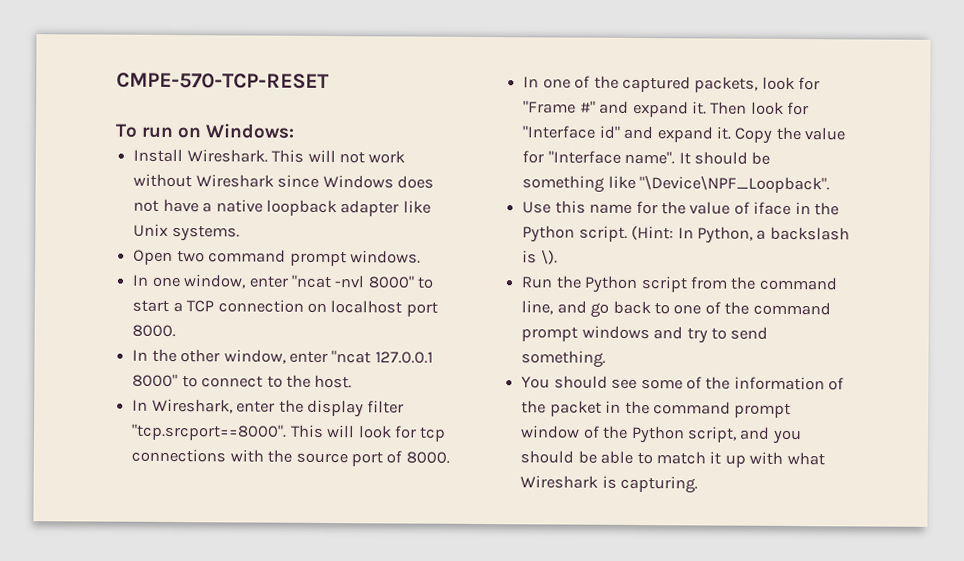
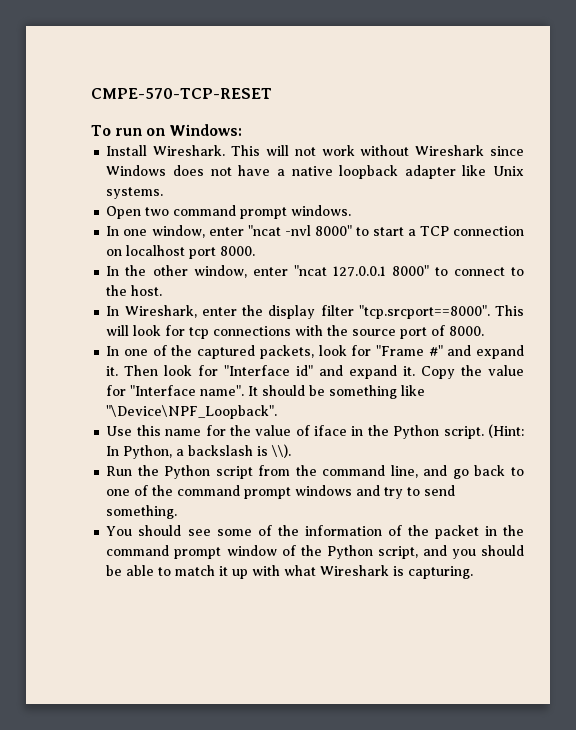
- (Hint: In Python, a backslash is \).
+ (Hint: In Python, a backslash is \\).

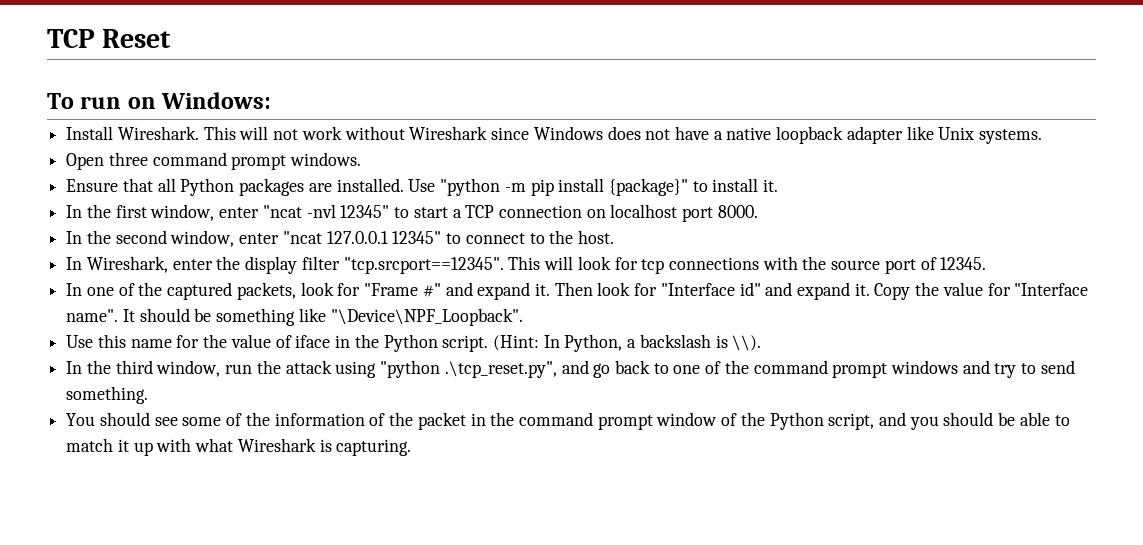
- CMPE-570-TCP-RESET
+ TCP Reset
- Open two command prompt windows.
+ Open three command prompt windows.
- In one window, enter "ncat -nvl 8000" to start a TCP connection on localhost port 8000.
+ Ensure that all Python packages are installed. Use "python -m pip install {package}" to install it.
+ In the first window, enter "ncat -nvl 12345" to start a TCP connection on localhost port 8000.
- In the other window, enter "ncat 127.0.0.1 8000" to connect to the host.
+ In the second window, enter "ncat 127.0.0.1 12345" to connect to the host.
- In Wireshark, enter the display filter "tcp.srcport==8000". This will look for tcp connections with the source port of 8000.
+ In Wireshark, enter the display filter "tcp.srcport==12345". This will look for tcp connections with the source port of 12345.
- Run the Python script from the command line, and go back to one of the command prompt windows and try to send something.
+ In the third window, run the attack using "python .\tcp_reset.py", and go back to one of the command prompt windows and try to send something.

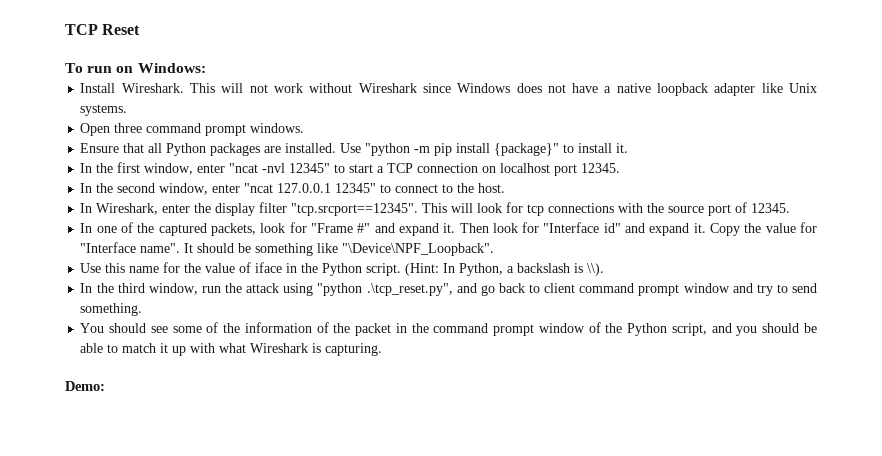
- In the first window, enter "ncat -nvl 12345" to start a TCP connection on localhost port 8000.
+ In the first window, enter "ncat -nvl 12345" to start a TCP connection on localhost port 12345.
- In the third window, run the attack using "python .\tcp_reset.py", and go back to one of the command prompt windows and try to send something.
+ In the third window, run the attack using "python .\tcp_reset.py", and go back to client command prompt window and try to send something.
+ Demo:

